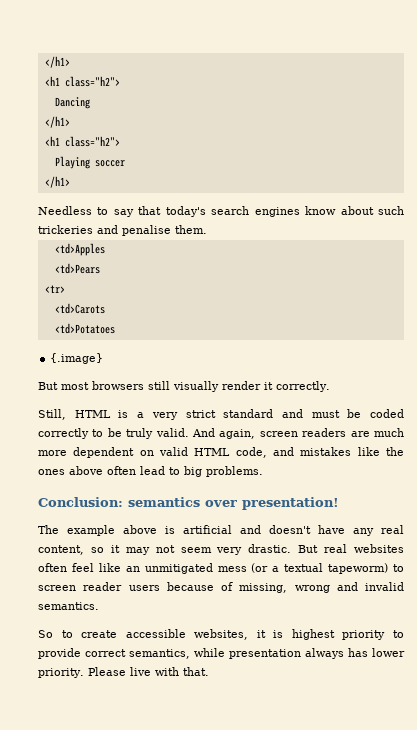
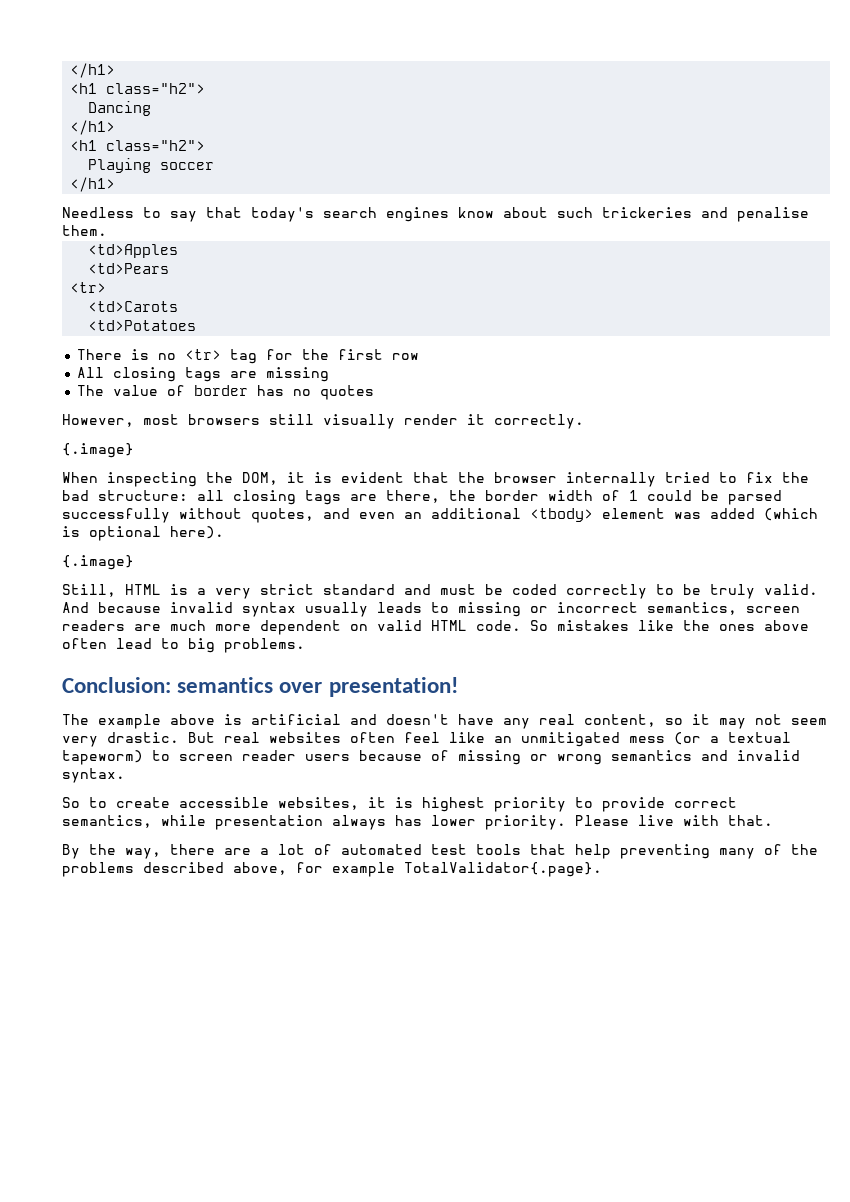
+ There is no <tr> tag for the first row
+ All closing tags are missing
+ The value of border has no quotes
+ However, most browsers still visually render it correctly.
  {.image}
- But most browsers still visually render it correctly.
+ When inspecting the DOM, it is evident that the browser internally tried to fix the bad structure: all closing tags are there, the border width of 1 could be parsed successfully without quotes, and even an additional <tbody> element was added (which is optional here).
+ {.image}
- And again, screen readers are much more dependent on valid HTML code, and mistakes like the ones above often lead to big problems.
+ And because invalid syntax usually leads to missing or incorrect semantics, screen readers are much more dependent on valid HTML code. So mistakes like the ones above often lead to big problems.
- But real websites often feel like an unmitigated mess (or a textual tapeworm) to screen reader users because of missing, wrong and invalid semantics.
+ But real websites often feel like an unmitigated mess (or a textual tapeworm) to screen reader users because of missing or wrong semantics and invalid syntax.
+ By the way, there are a lot of automated test tools that help preventing many of the problems described above, for example TotalValidator{.page}.

